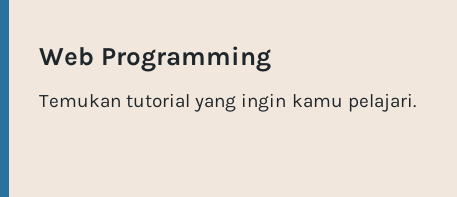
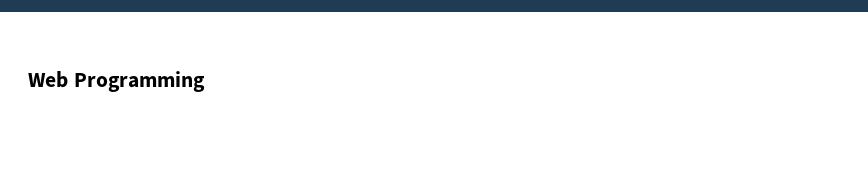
- Temukan tutorial yang ingin kamu pelajari.

